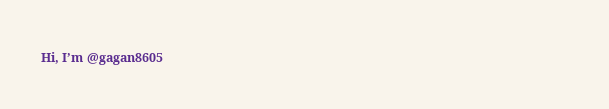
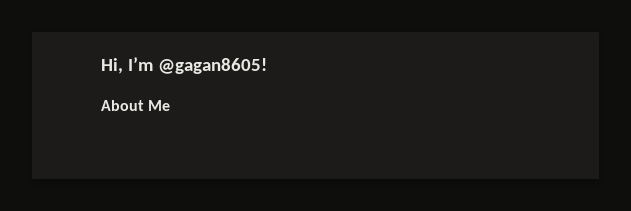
- Hi, I’m @gagan8605
+ Hi, I’m @gagan8605!
+ About Me

